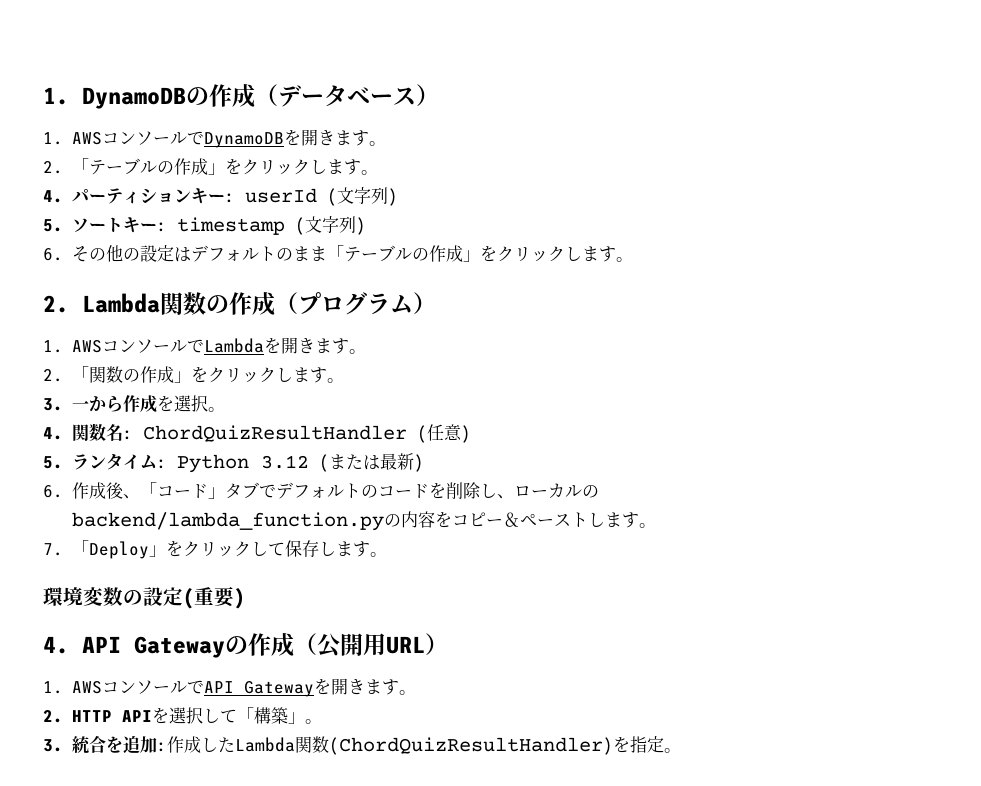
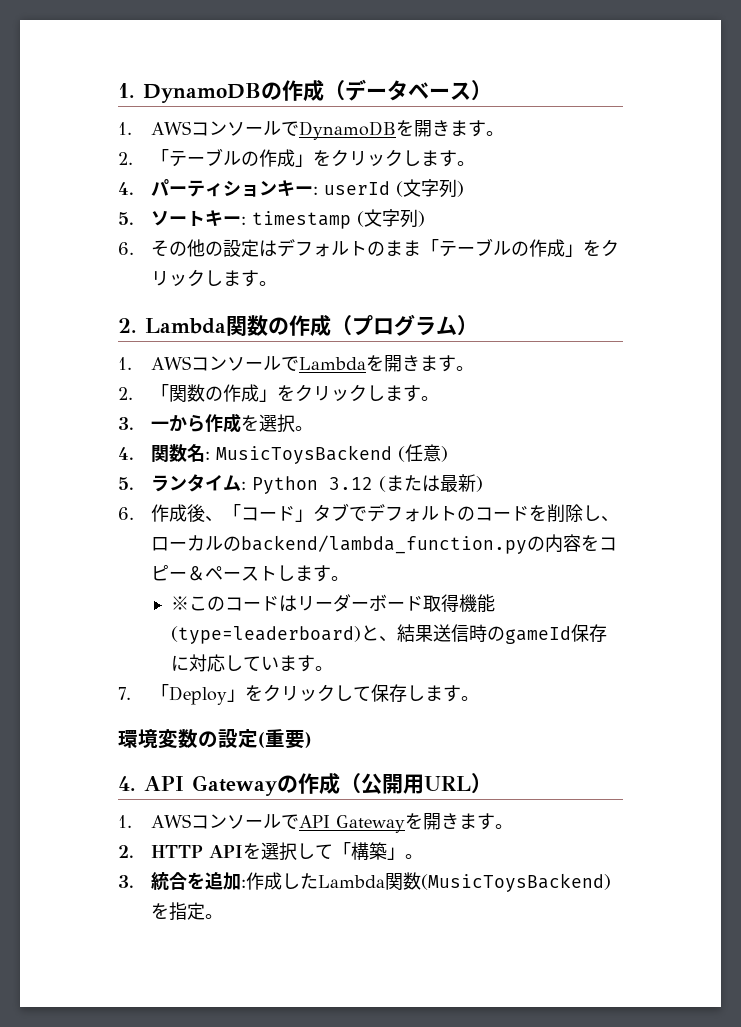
- 4.関数名: ChordQuizResultHandler (任意)
+ 4.関数名: MusicToysBackend (任意)
+ ※このコードはリーダーボード取得機能(type=leaderboard)と、結果送信時のgameId保存に対応しています。
- 3.統合を追加:作成したLambda関数(ChordQuizResultHandler)を指定。
+ 3.統合を追加:作成したLambda関数(MusicToysBackend)を指定。

